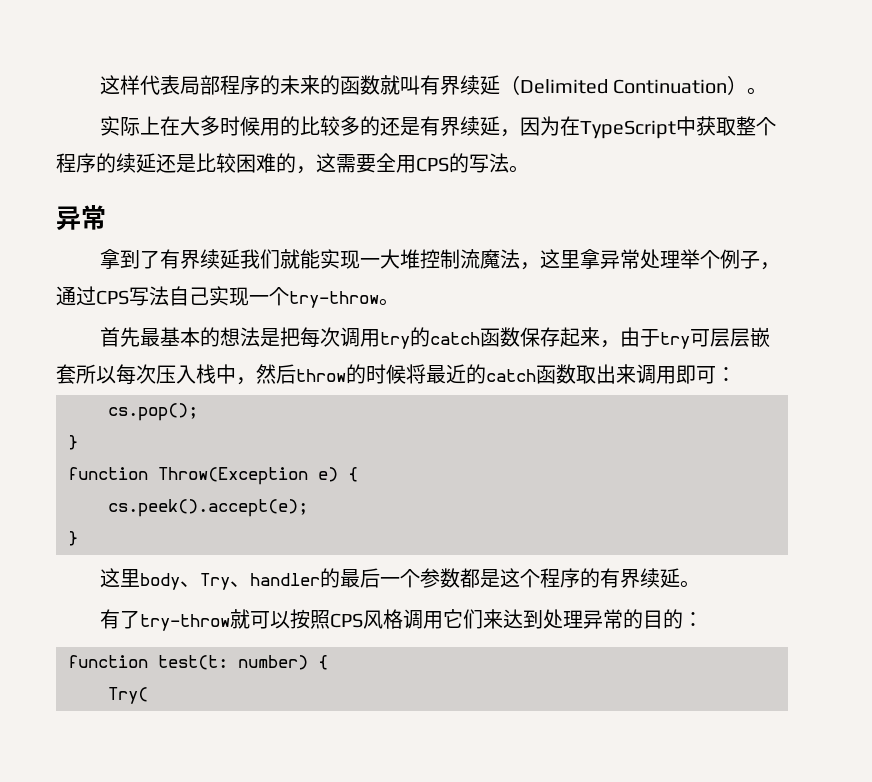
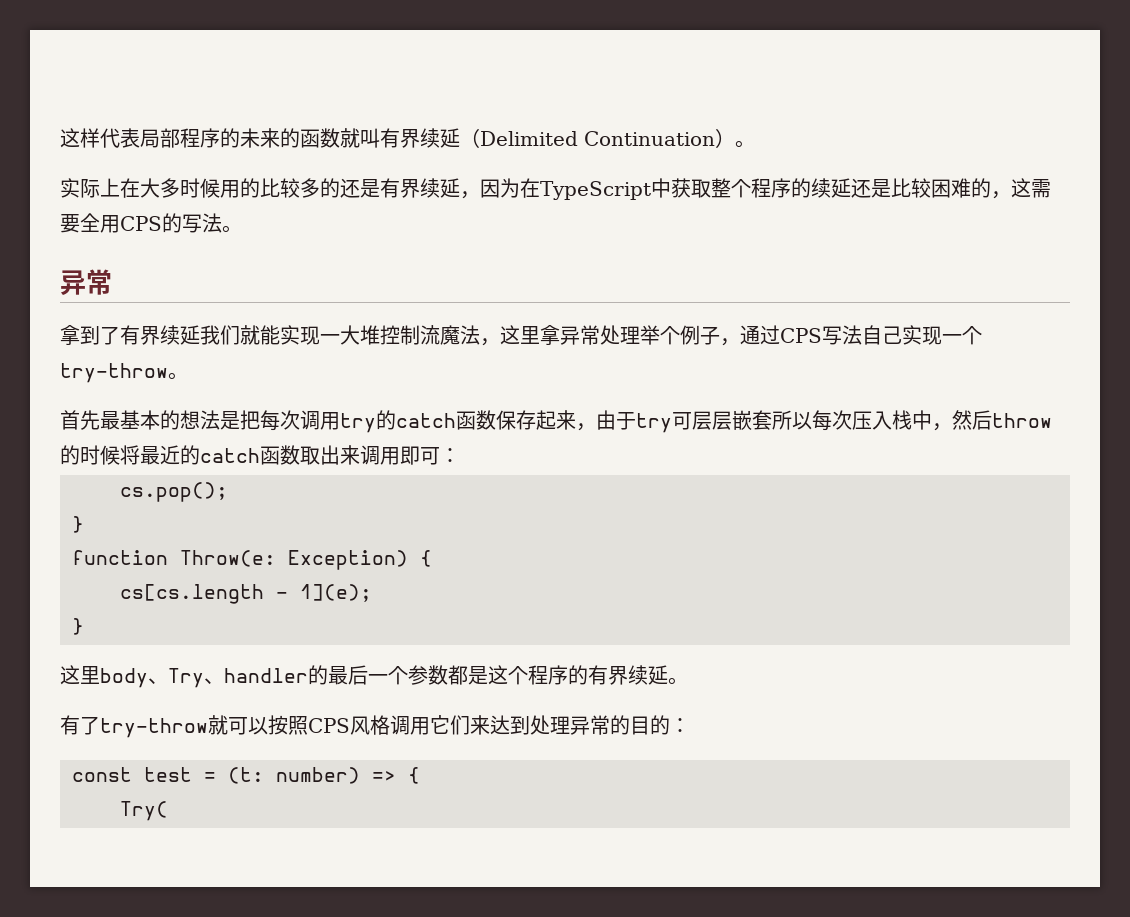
- function Throw(Exception e) {
- cs.peek().accept(e);
+ function Throw(e: Exception) {
+ cs[cs.length - 1](e);
- function test(t: number) {
+ const test = (t: number) => {

